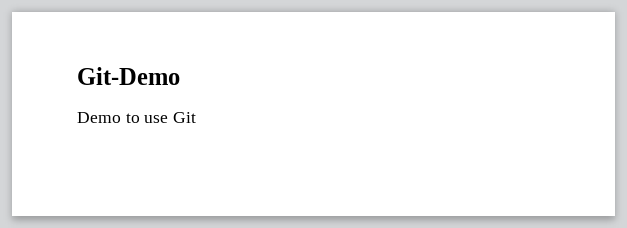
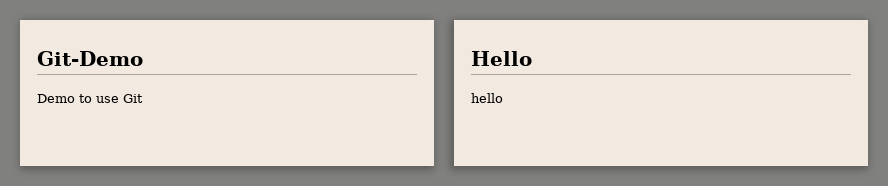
+ Hello
+ hello

